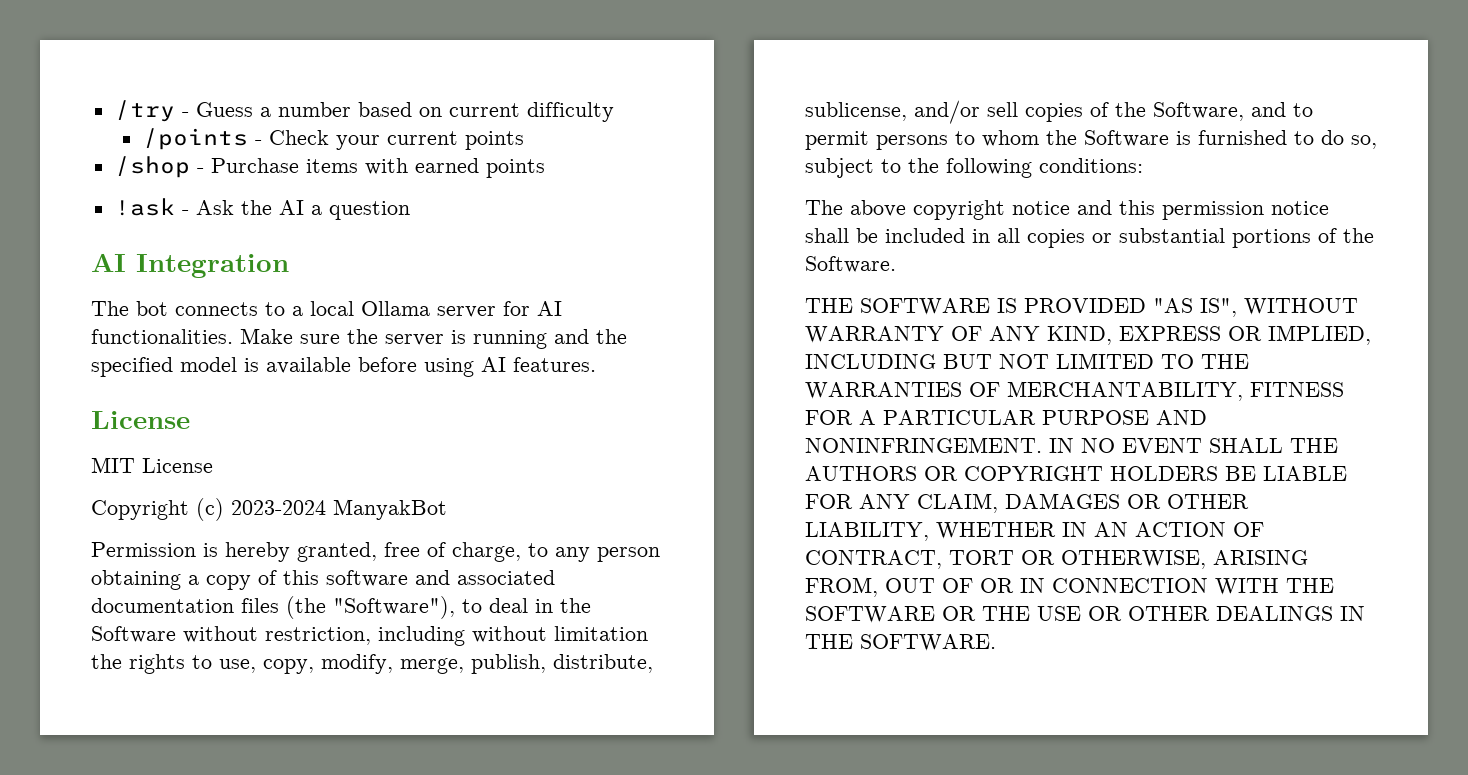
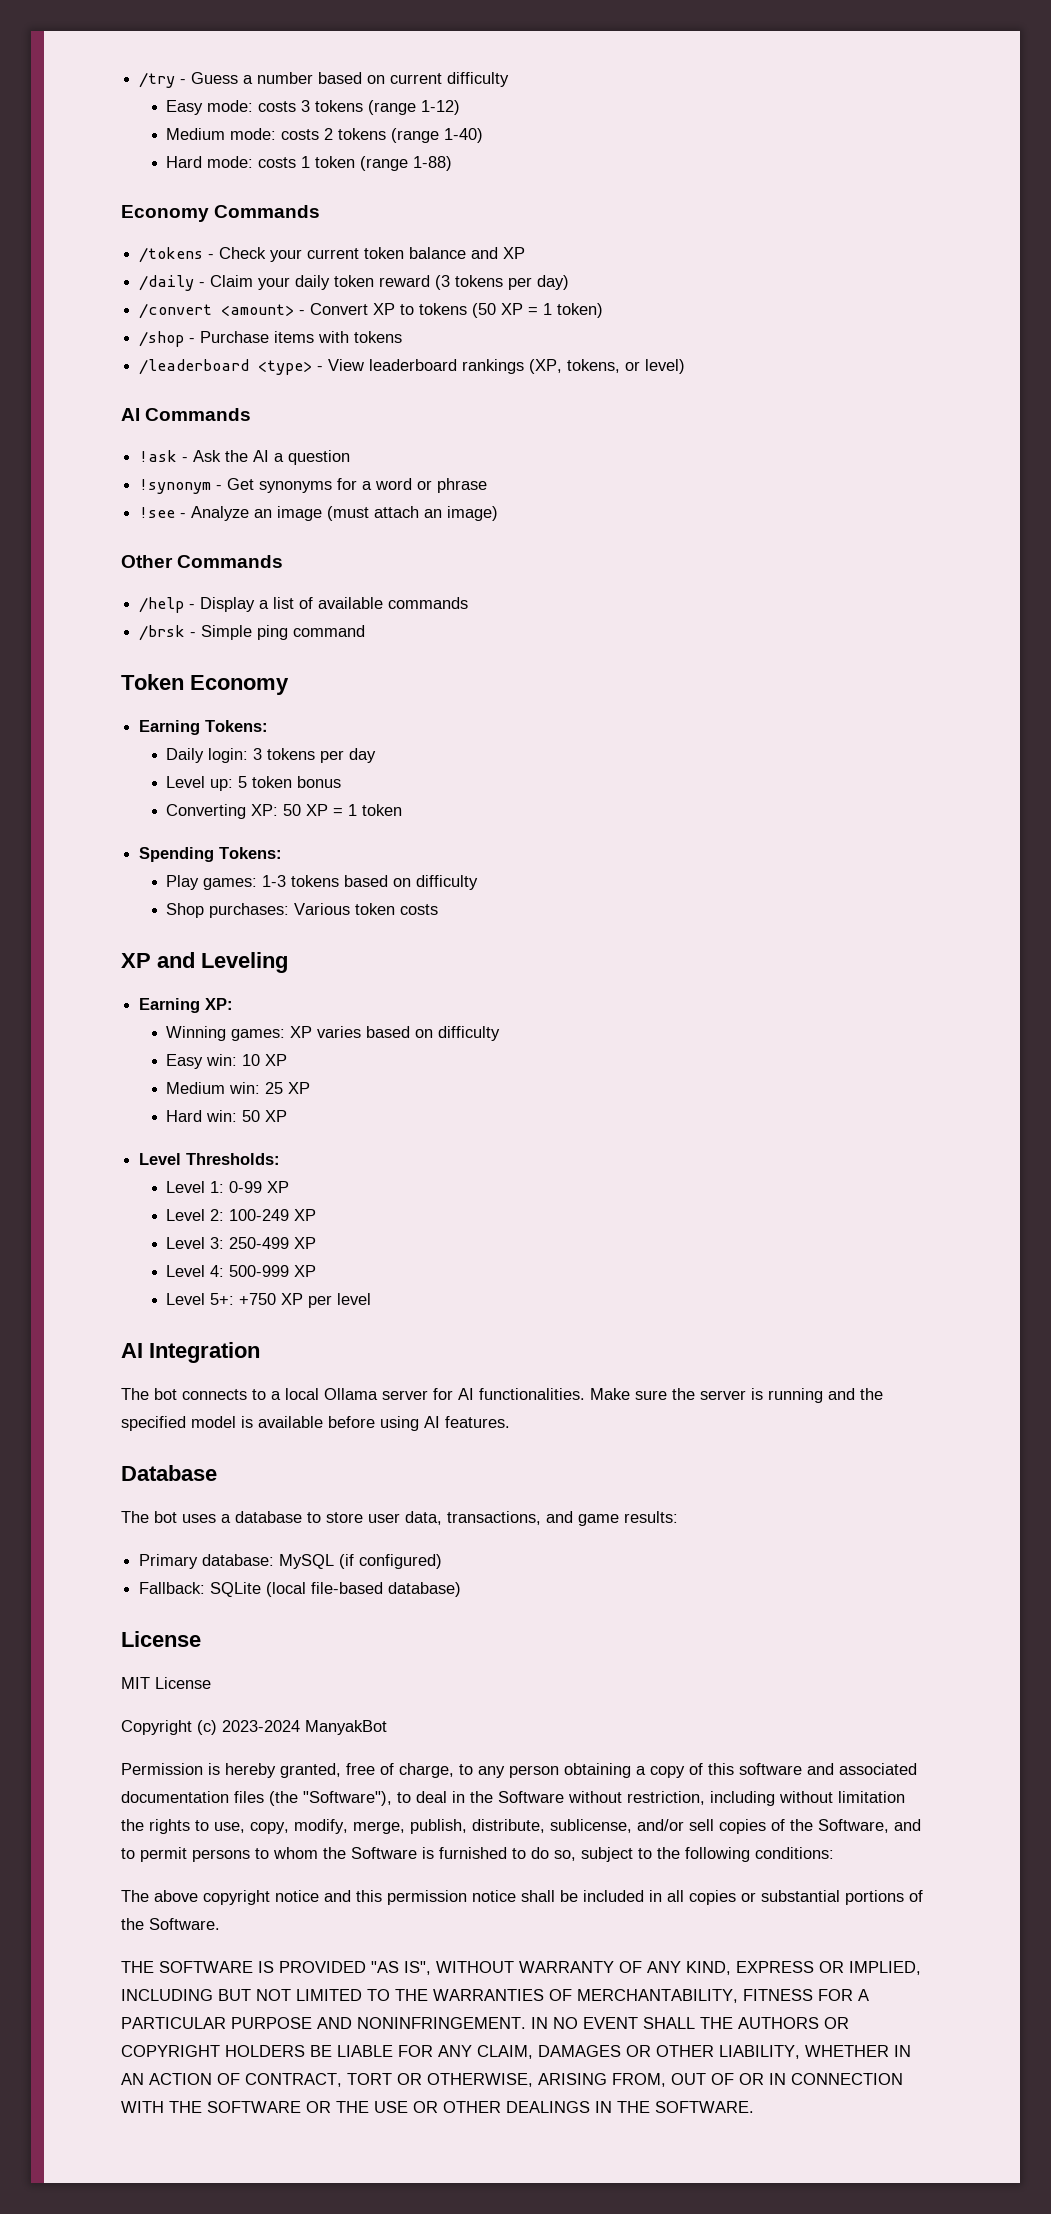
- /points - Check your current points
+ Easy mode: costs 3 tokens (range 1-12)
+ Medium mode: costs 2 tokens (range 1-40)
+ Hard mode: costs 1 token (range 1-88)
+ Economy Commands
+ /tokens - Check your current token balance and XP
+ /daily - Claim your daily token reward (3 tokens per day)
+ /convert <amount> - Convert XP to tokens (50 XP = 1 token)
- /shop - Purchase items with earned points
+ /shop - Purchase items with tokens
+ /leaderboard <type> - View leaderboard rankings (XP, tokens, or level)
+ AI Commands
+ !synonym - Get synonyms for a word or phrase
+ !see - Analyze an image (must attach an image)
+ Other Commands
+ /help - Display a list of available commands
+ /brsk - Simple ping command
+ Token Economy
+ Earning Tokens:
+ Daily login: 3 tokens per day
+ Level up: 5 token bonus
+ Converting XP: 50 XP = 1 token
+ Spending Tokens:
+ Play games: 1-3 tokens based on difficulty
+ Shop purchases: Various token costs
+ XP and Leveling
+ Earning XP:
+ Winning games: XP varies based on difficulty
+ Easy win: 10 XP
+ Medium win: 25 XP
+ Hard win: 50 XP
+ Level Thresholds:
+ Level 1: 0-99 XP
+ Level 2: 100-249 XP
+ Level 3: 250-499 XP
+ Level 4: 500-999 XP
+ Level 5+: +750 XP per level
+ Database
+ The bot uses a database to store user data, transactions, and game results:
+ Primary database: MySQL (if configured)
+ Fallback: SQLite (local file-based database)

